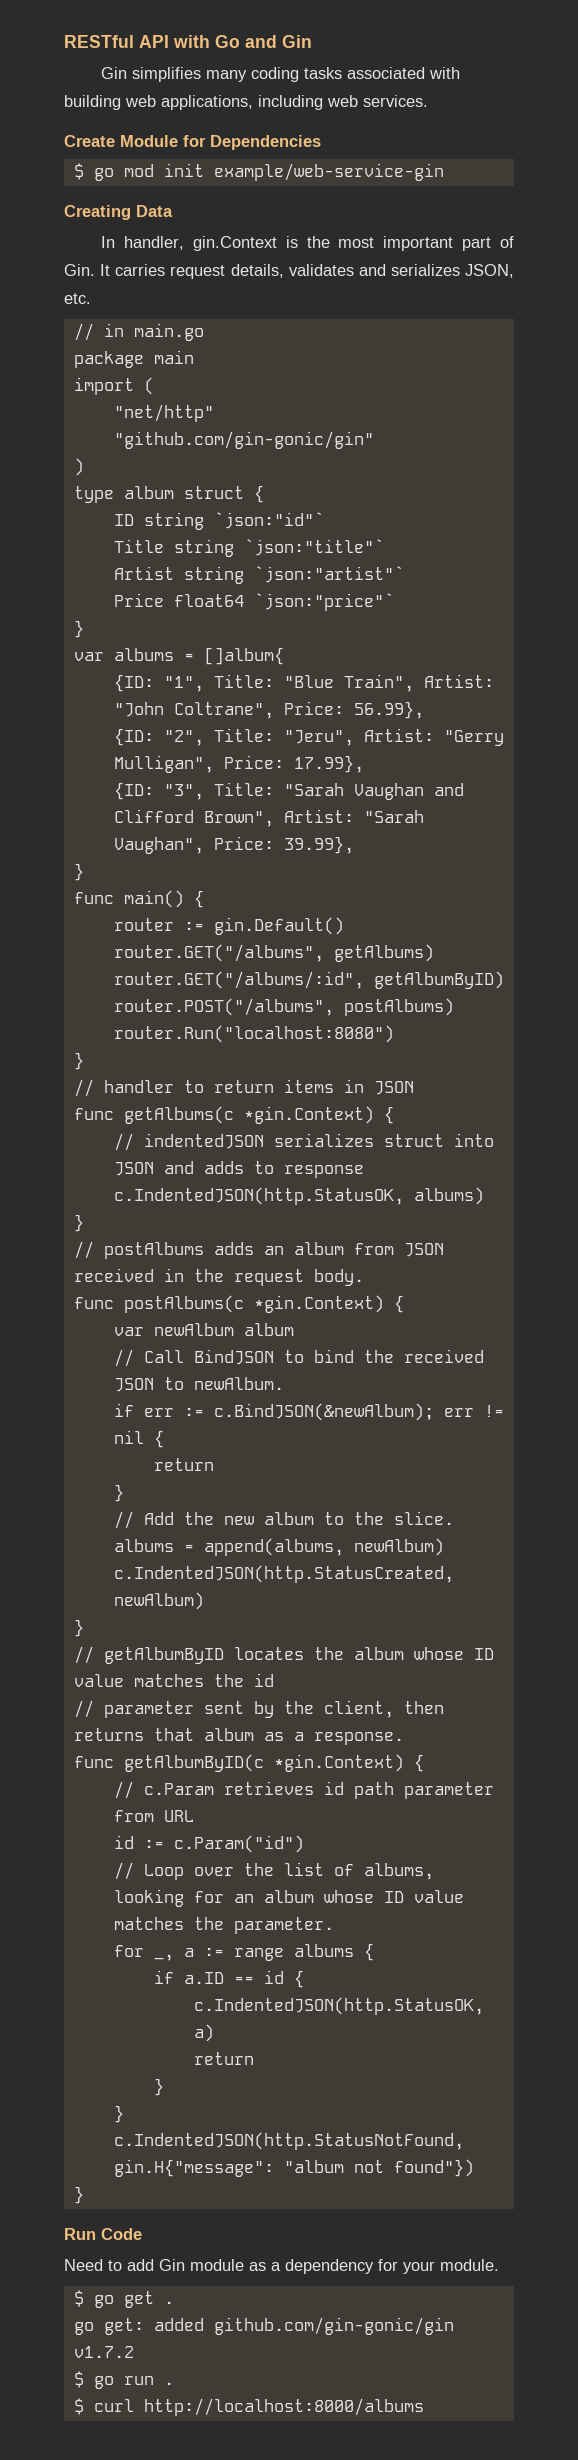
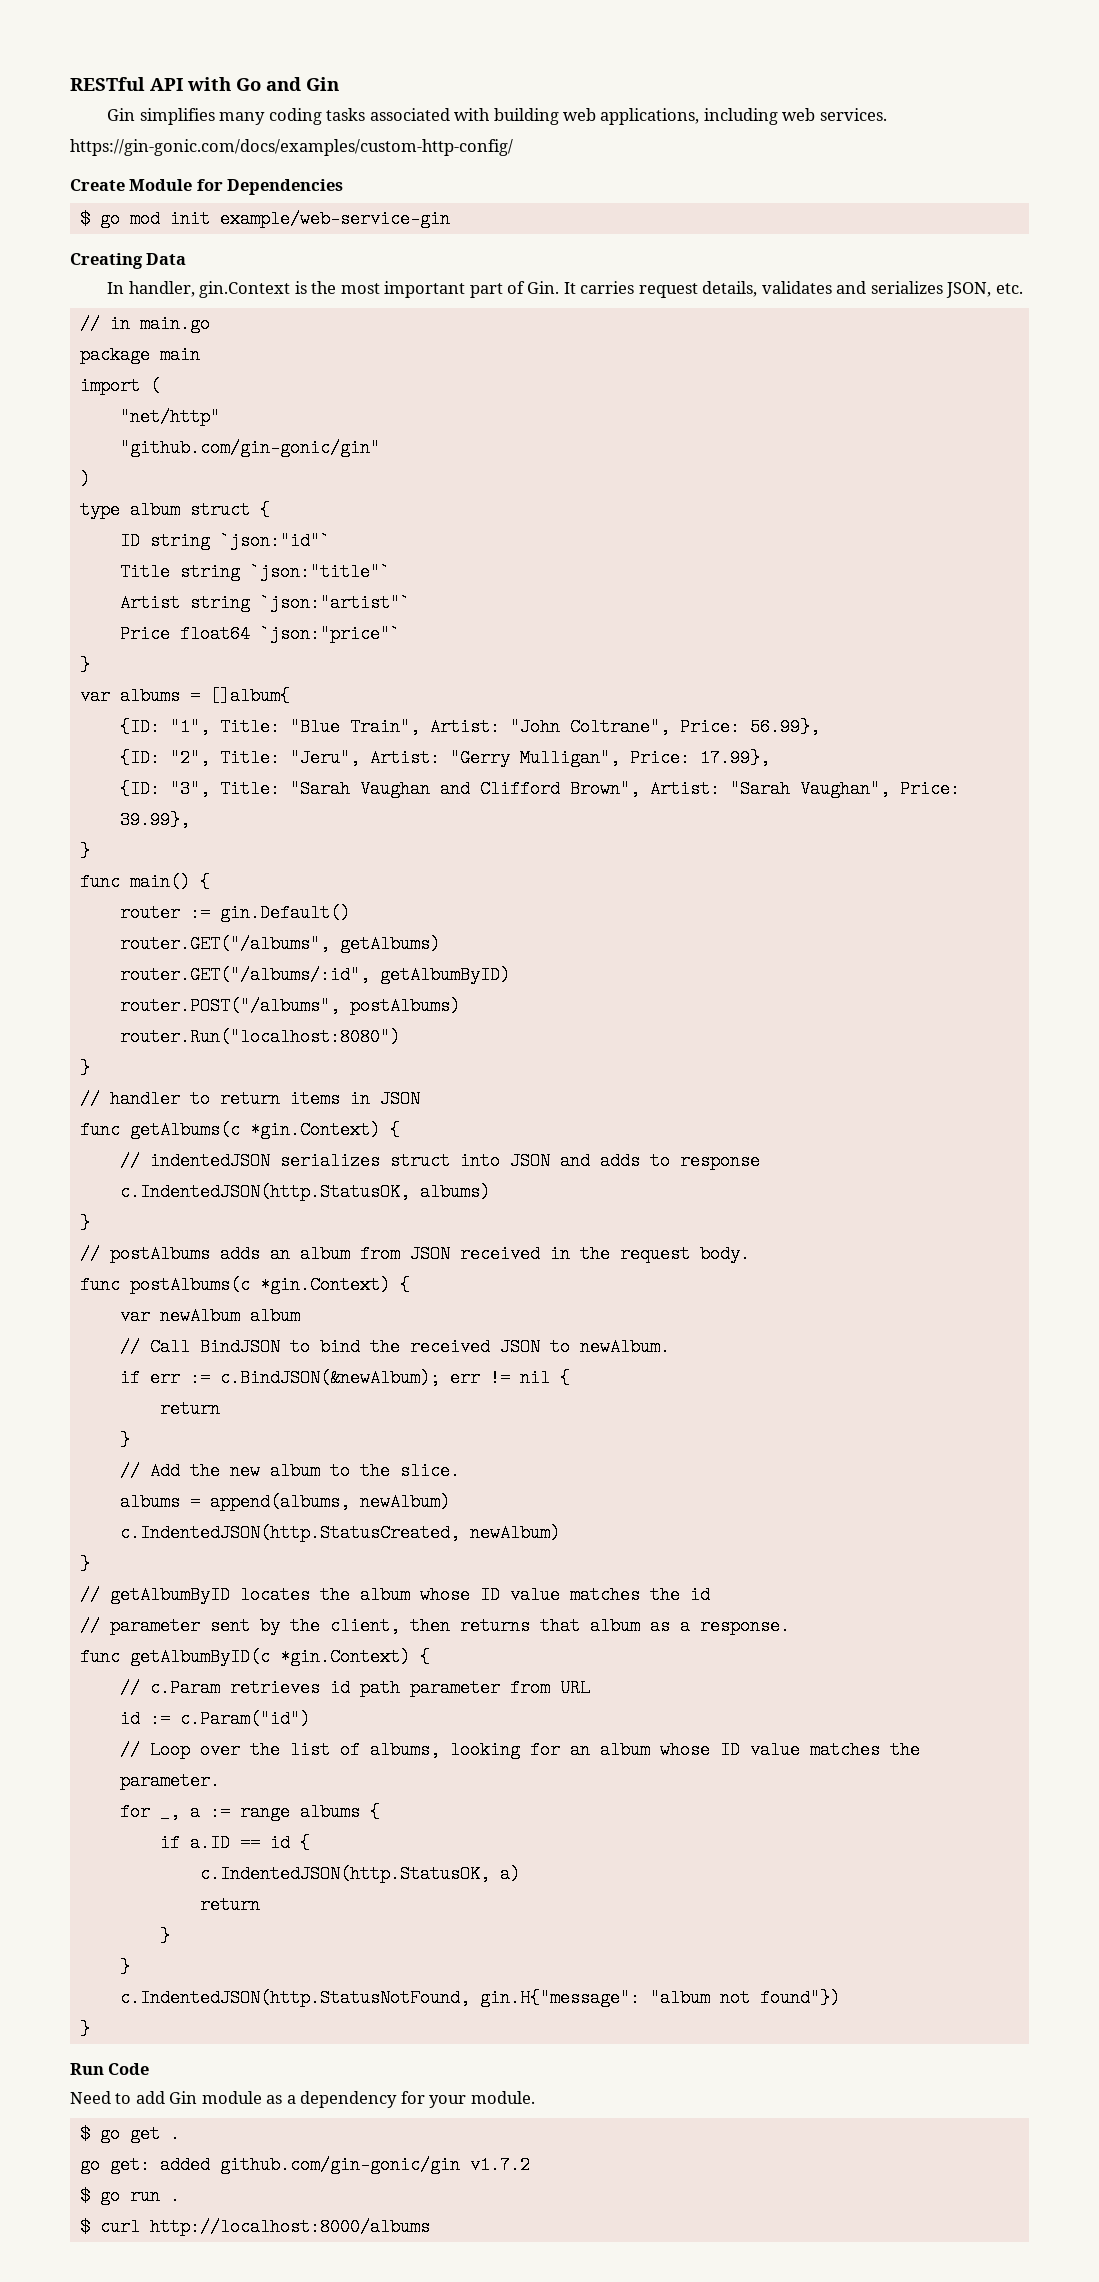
+ https://gin-gonic.com/docs/examples/custom-http-config/

